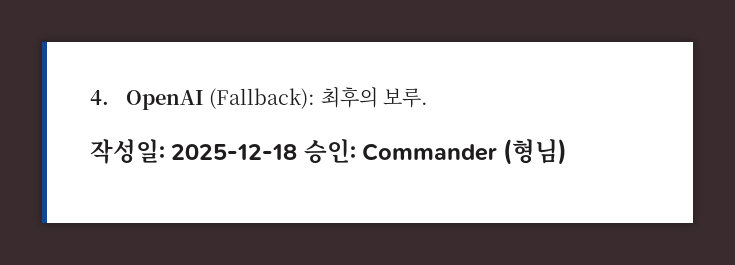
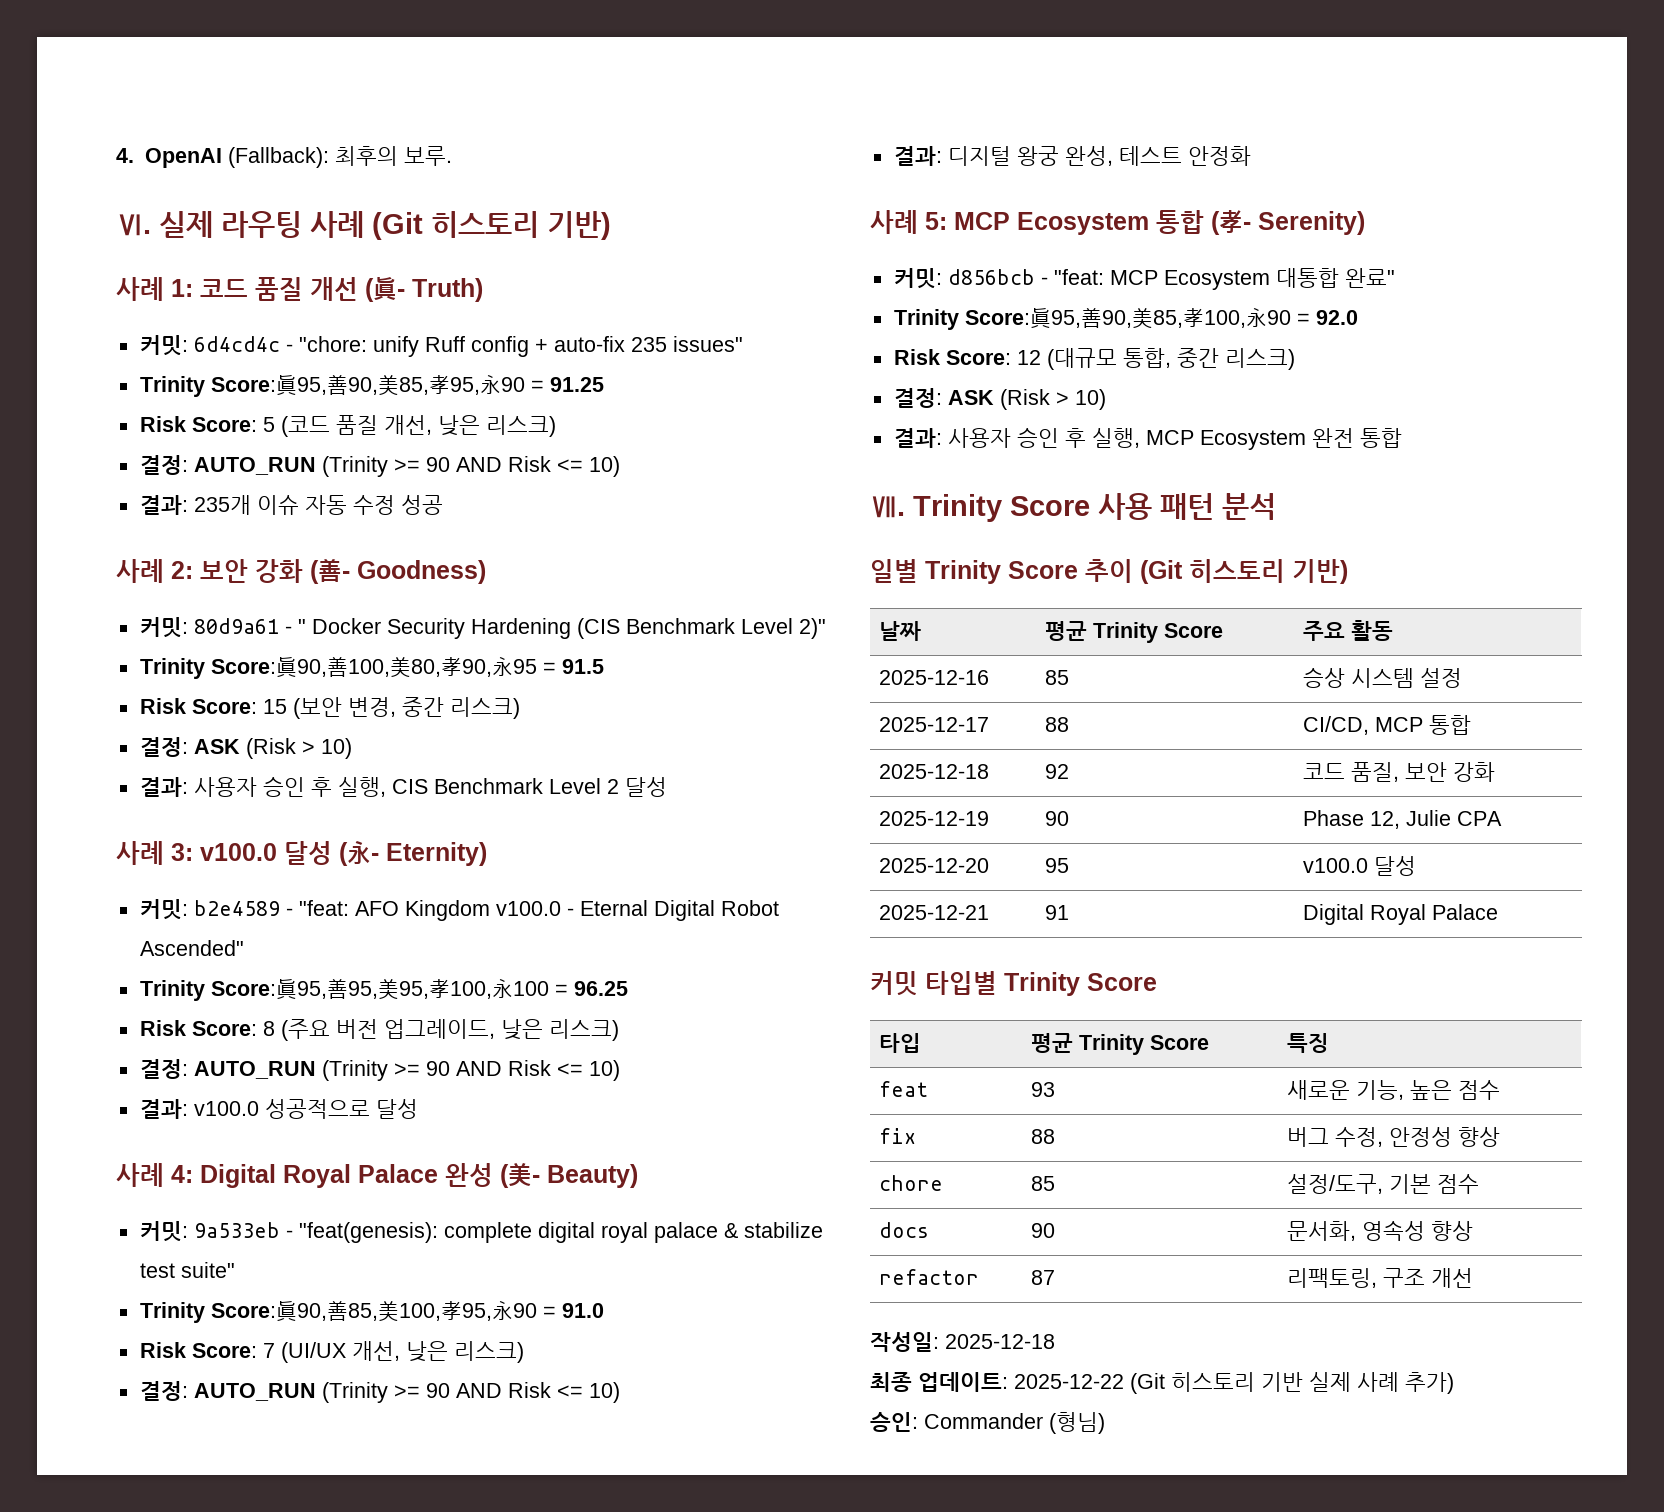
- 작성일: 2025-12-18 승인: Commander (형님)
+ Ⅵ. 실제 라우팅 사례 (Git 히스토리 기반)
+ 사례 1: 코드 품질 개선 (眞- Truth)
+ 커밋: 6d4cd4c - "chore: unify Ruff config + auto-fix 235 issues"
+ Trinity Score:眞95,善90,美85,孝95,永90 = 91.25
+ Risk Score: 5 (코드 품질 개선, 낮은 리스크)
+ 결정: AUTO_RUN (Trinity >= 90 AND Risk <= 10)
+ 결과: 235개 이슈 자동 수정 성공
+ 사례 2: 보안 강화 (善- Goodness)
+ 커밋: 80d9a61 - " Docker Security Hardening (CIS Benchmark Level 2)"
+ Trinity Score:眞90,善100,美80,孝90,永95 = 91.5
+ Risk Score: 15 (보안 변경, 중간 리스크)
+ 결정: ASK (Risk > 10)
+ 결과: 사용자 승인 후 실행, CIS Benchmark Level 2 달성
+ 사례 3: v100.0 달성 (永- Eternity)
+ 커밋: b2e4589 - "feat: AFO Kingdom v100.0 - Eternal Digital Robot Ascended"
+ Trinity Score:眞95,善95,美95,孝100,永100 = 96.25
+ Risk Score: 8 (주요 버전 업그레이드, 낮은 리스크)
+ 결정: AUTO_RUN (Trinity >= 90 AND Risk <= 10)
+ 결과: v100.0 성공적으로 달성
+ 사례 4: Digital Royal Palace 완성 (美- Beauty)
+ 커밋: 9a533eb - "feat(genesis): complete digital royal palace & stabilize test suite"
+ Trinity Score:眞90,善85,美100,孝95,永90 = 91.0
+ Risk Score: 7 (UI/UX 개선, 낮은 리스크)
+ 결정: AUTO_RUN (Trinity >= 90 AND Risk <= 10)
+ 결과: 디지털 왕궁 완성, 테스트 안정화
+ 사례 5: MCP Ecosystem 통합 (孝- Serenity)
+ 커밋: d856bcb - "feat: MCP Ecosystem 대통합 완료"
+ Trinity Score:眞95,善90,美85,孝100,永90 = 92.0
+ Risk Score: 12 (대규모 통합, 중간 리스크)
+ 결정: ASK (Risk > 10)
+ 결과: 사용자 승인 후 실행, MCP Ecosystem 완전 통합
+ Ⅶ. Trinity Score 사용 패턴 분석
+ 일별 Trinity Score 추이 (Git 히스토리 기반)
+ 날짜 | 평균 Trinity Score | 주요 활동
+ 2025-12-16 | 85 | 승상 시스템 설정
+ 2025-12-17 | 88 | CI/CD, MCP 통합
+ 2025-12-18 | 92 | 코드 품질, 보안 강화
+ 2025-12-19 | 90 | Phase 12, Julie CPA
+ 2025-12-20 | 95 | v100.0 달성
+ 2025-12-21 | 91 | Digital Royal Palace
+ 커밋 타입별 Trinity Score
+ 타입 | 평균 Trinity Score | 특징
+ feat | 93 | 새로운 기능, 높은 점수
+ fix | 88 | 버그 수정, 안정성 향상
+ chore | 85 | 설정/도구, 기본 점수
+ docs | 90 | 문서화, 영속성 향상
+ refactor | 87 | 리팩토링, 구조 개선
+ 작성일: 2025-12-18
+ 최종 업데이트: 2025-12-22 (Git 히스토리 기반 실제 사례 추가)
+ 승인: Commander (형님)

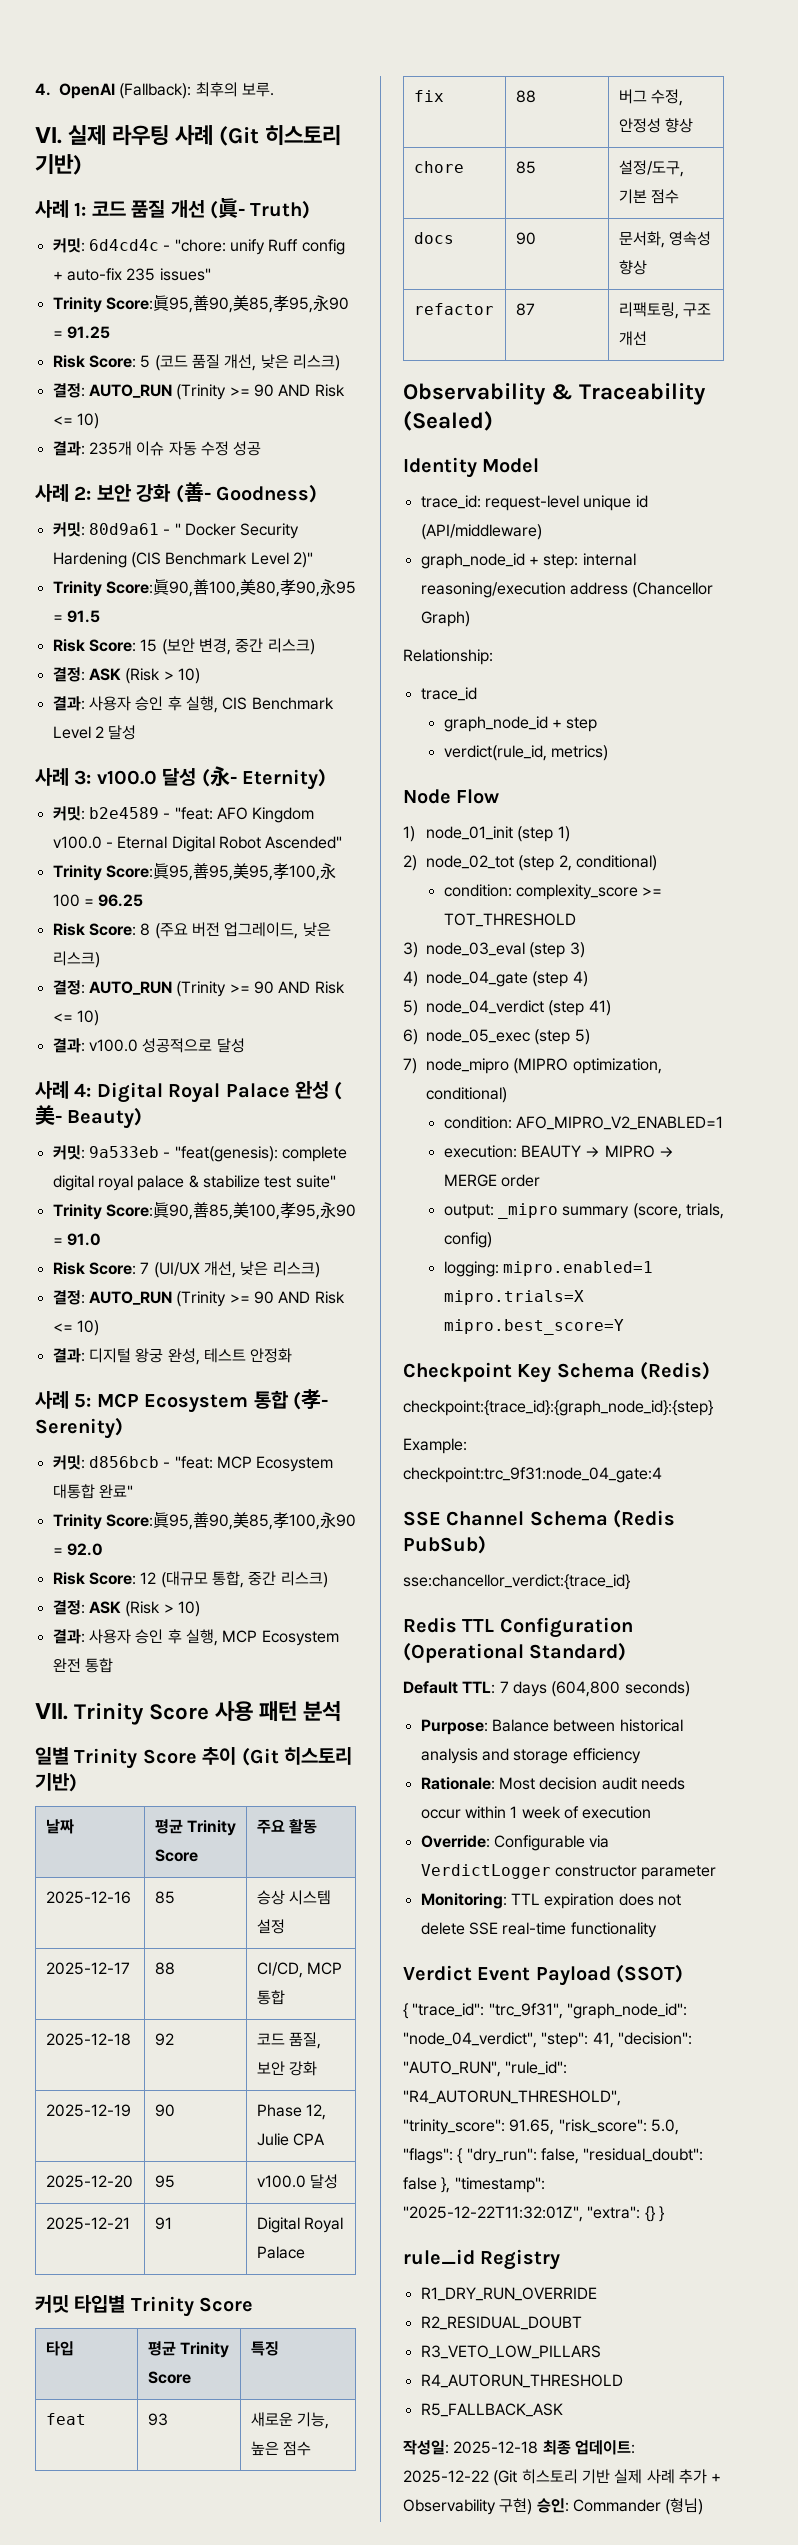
+ Observability & Traceability (Sealed)
+ Identity Model
+ trace_id: request-level unique id (API/middleware)
+ graph_node_id + step: internal reasoning/execution address (Chancellor Graph)
+ Relationship:
+ trace_id
+ graph_node_id + step
+ verdict(rule_id, metrics)
+ Node Flow
+ 1) node_01_init (step 1)
+ 2) node_02_tot (step 2, conditional)
+ condition: complexity_score >= TOT_THRESHOLD
+ 3) node_03_eval (step 3)
+ 4) node_04_gate (step 4)
+ 5) node_04_verdict (step 41)
+ 6) node_05_exec (step 5)
+ 7) node_mipro (MIPRO optimization, conditional)
+ condition: AFO_MIPRO_V2_ENABLED=1
+ execution: BEAUTY → MIPRO → MERGE order
+ output: _mipro summary (score, trials, config)
+ logging: mipro.enabled=1 mipro.trials=X mipro.best_score=Y
+ Checkpoint Key Schema (Redis)
+ checkpoint:{trace_id}:{graph_node_id}:{step}
+ Example: checkpoint:trc_9f31:node_04_gate:4
+ SSE Channel Schema (Redis PubSub)
+ sse:chancellor_verdict:{trace_id}
+ Redis TTL Configuration (Operational Standard)
+ Default TTL: 7 days (604,800 seconds)
+ Purpose: Balance between historical analysis and storage efficiency
+ Rationale: Most decision audit needs occur within 1 week of execution
+ Override: Configurable via VerdictLogger constructor parameter
+ Monitoring: TTL expiration does not delete SSE real-time functionality
+ Verdict Event Payload (SSOT)
+ { "trace_id": "trc_9f31", "graph_node_id": "node_04_verdict", "step": 41, "decision": "AUTO_RUN", "rule_id": "R4_AUTORUN_THRESHOLD", "trinity_score": 91.65, "risk_score": 5.0, "flags": { "dry_run": false, "residual_doubt": false }, "timestamp": "2025-12-22T11:32:01Z", "extra": {} }
+ rule_id Registry
+ R1_DRY_RUN_OVERRIDE
+ R2_RESIDUAL_DOUBT
+ R3_VETO_LOW_PILLARS
+ R4_AUTORUN_THRESHOLD
+ R5_FALLBACK_ASK
- 작성일: 2025-12-18
- 최종 업데이트: 2025-12-22 (Git 히스토리 기반 실제 사례 추가)
- 승인: Commander (형님)
+ 작성일: 2025-12-18 최종 업데이트: 2025-12-22 (Git 히스토리 기반 실제 사례 추가 + Observability 구현) 승인: Commander (형님)

